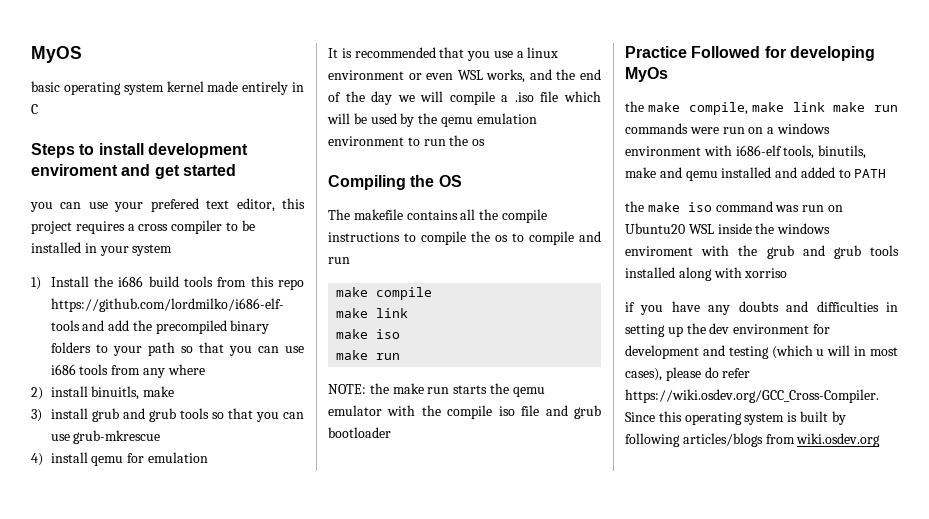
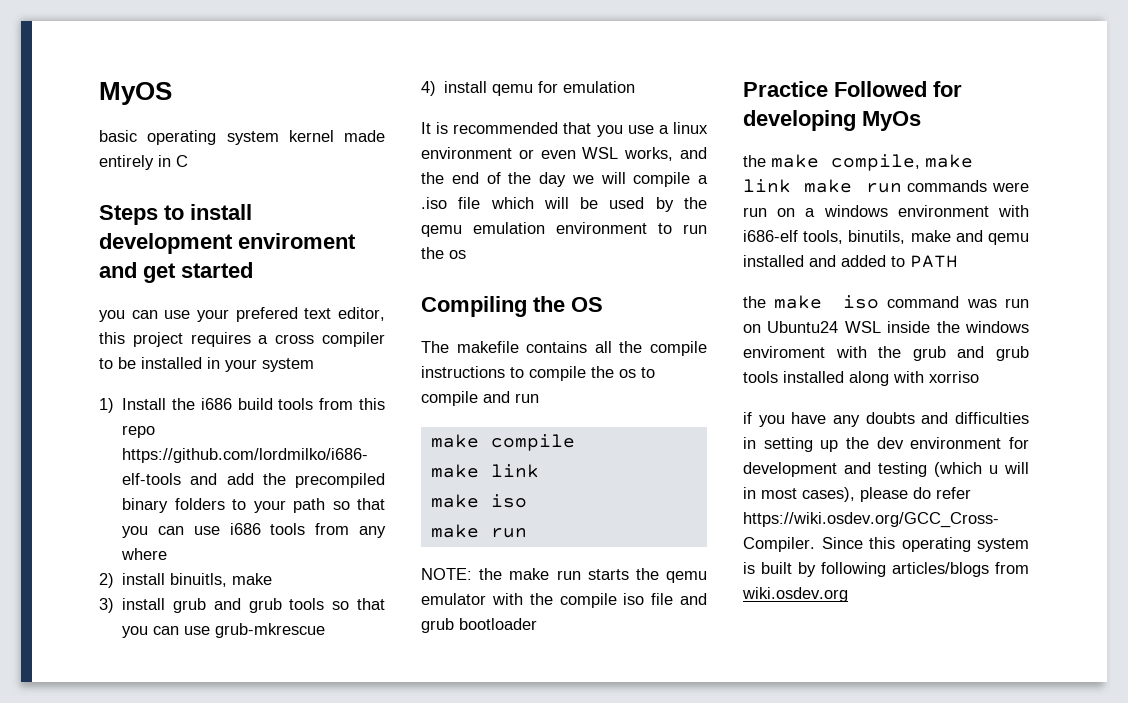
- the make iso command was run on Ubuntu20 WSL inside the windows enviroment with the grub and grub tools installed along with xorriso
+ the make iso command was run on Ubuntu24 WSL inside the windows enviroment with the grub and grub tools installed along with xorriso

